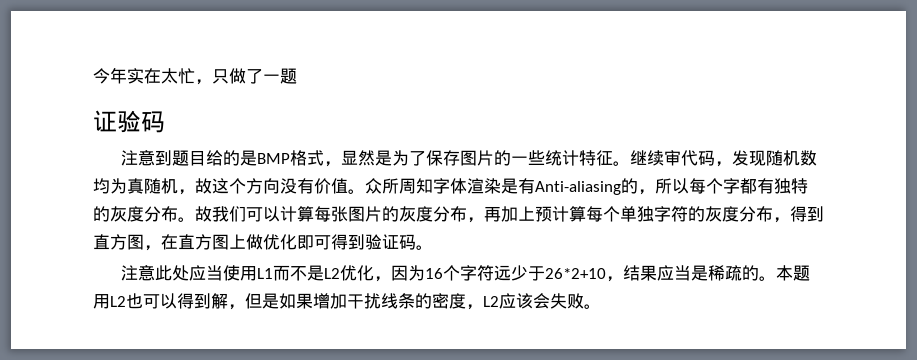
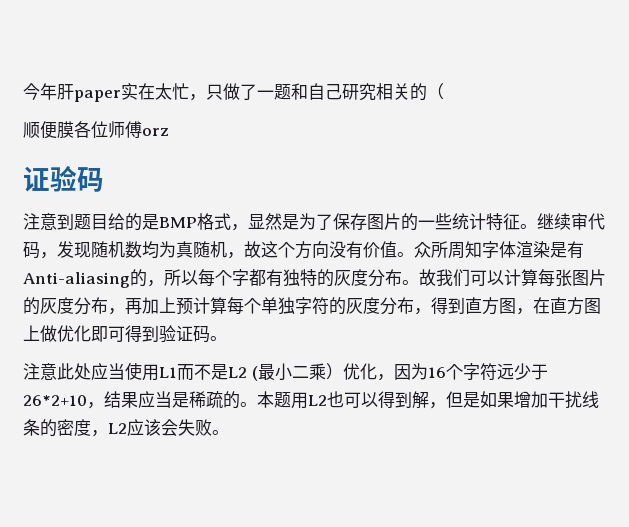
- 今年实在太忙，只做了一题
+ 今年肝paper实在太忙，只做了一题和自己研究相关的（
+ 顺便膜各位师傅orz
- 注意此处应当使用L1而不是L2优化，因为16个字符远少于26*2+10，结果应当是稀疏的。
+ 注意此处应当使用L1而不是L2 (最小二乘）优化，因为16个字符远少于26*2+10，结果应当是稀疏的。

